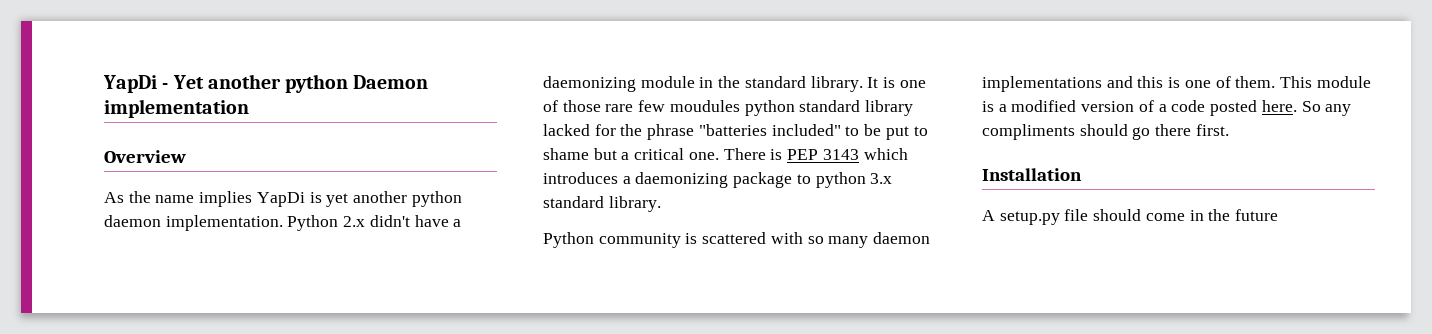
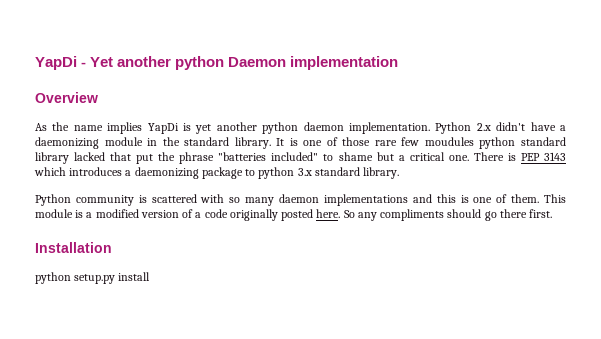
- It is one of those rare few moudules python standard library lacked for the phrase "batteries included" to be put to shame but a critical one.
+ It is one of those rare few moudules python standard library lacked that put the phrase "batteries included" to shame but a critical one.
- This module is a modified version of a code posted here.
+ This module is a modified version of a code originally posted here.
- A setup.py file should come in the future
+ python setup.py install

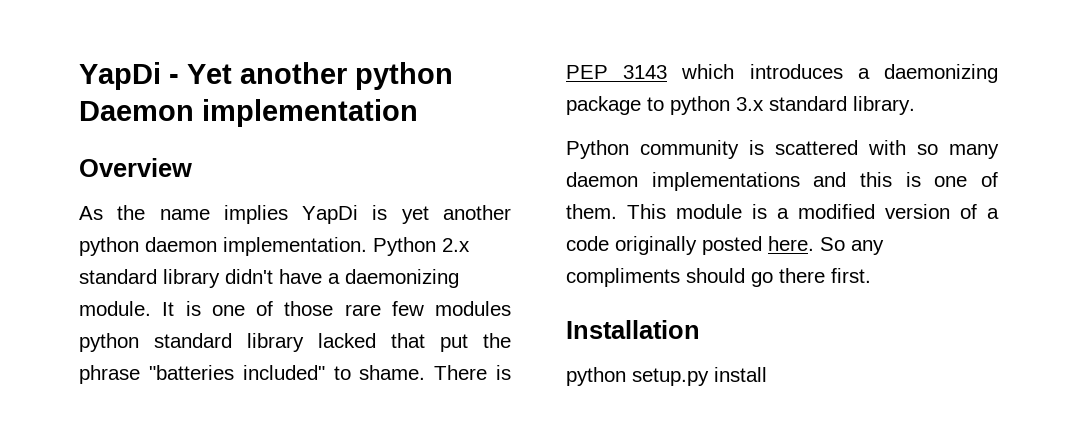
- Python 2.x didn't have a daemonizing module in the standard library.
+ Python 2.x standard library didn't have a daemonizing module.
- It is one of those rare few moudules python standard library lacked that put the phrase "batteries included" to shame but a critical one.
+ It is one of those rare few modules python standard library lacked that put the phrase "batteries included" to shame.

